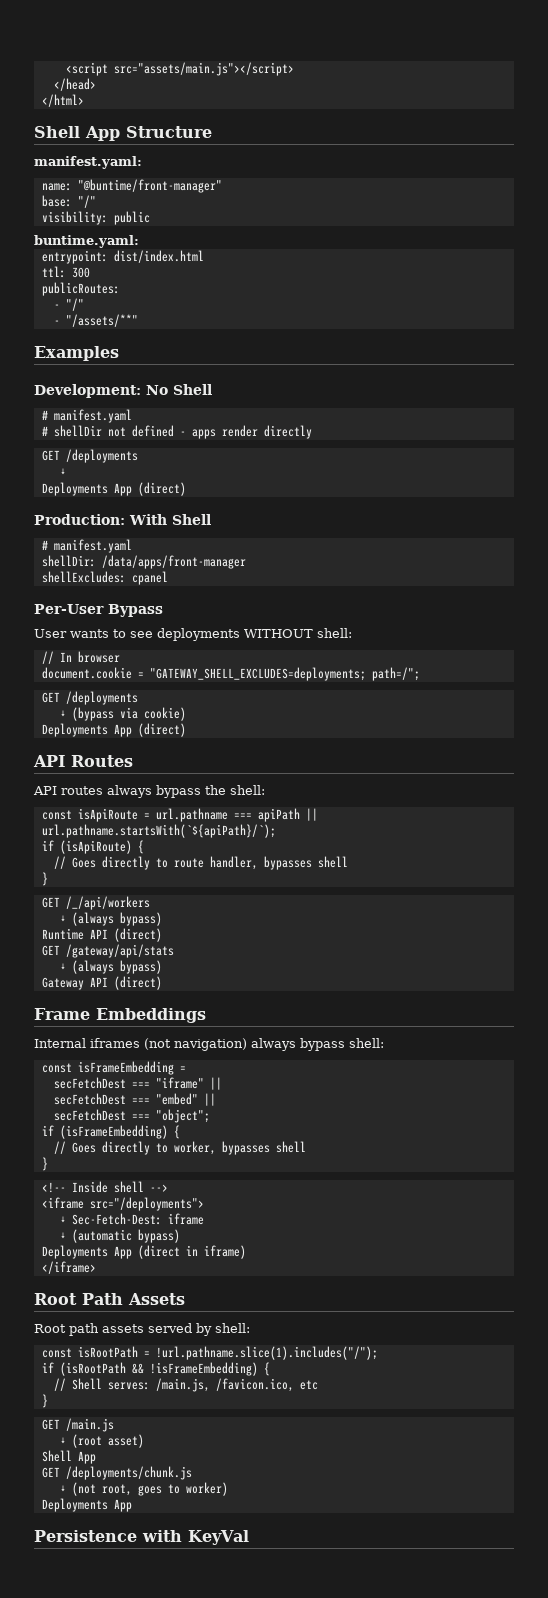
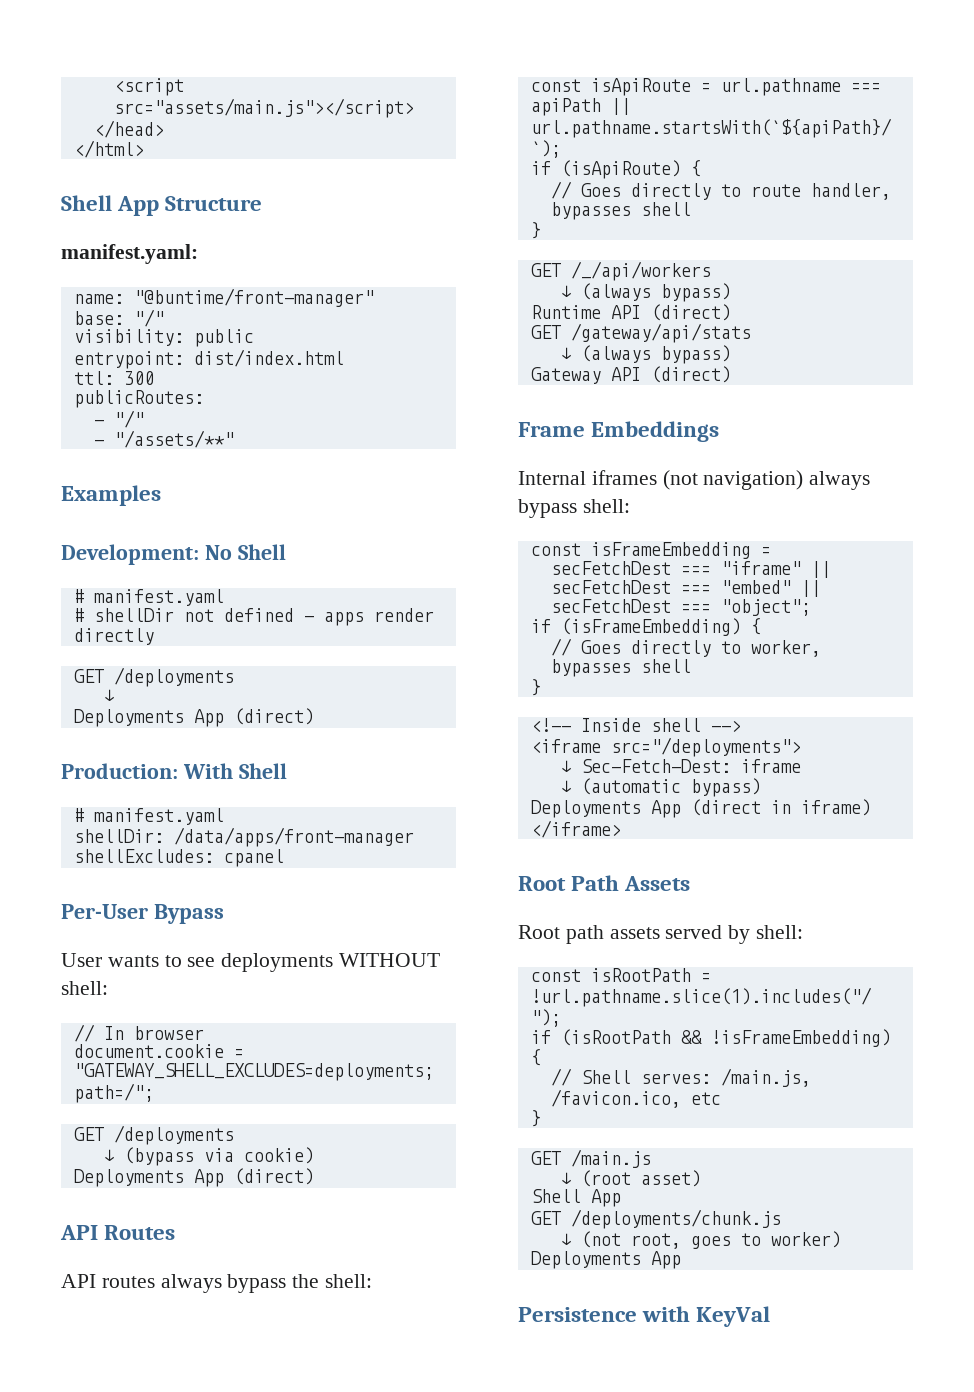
- buntime.yaml:

